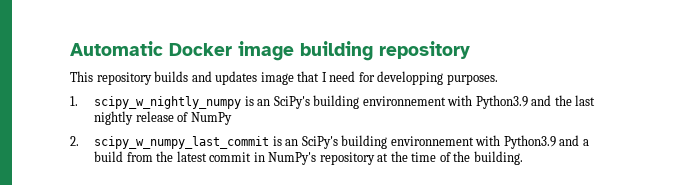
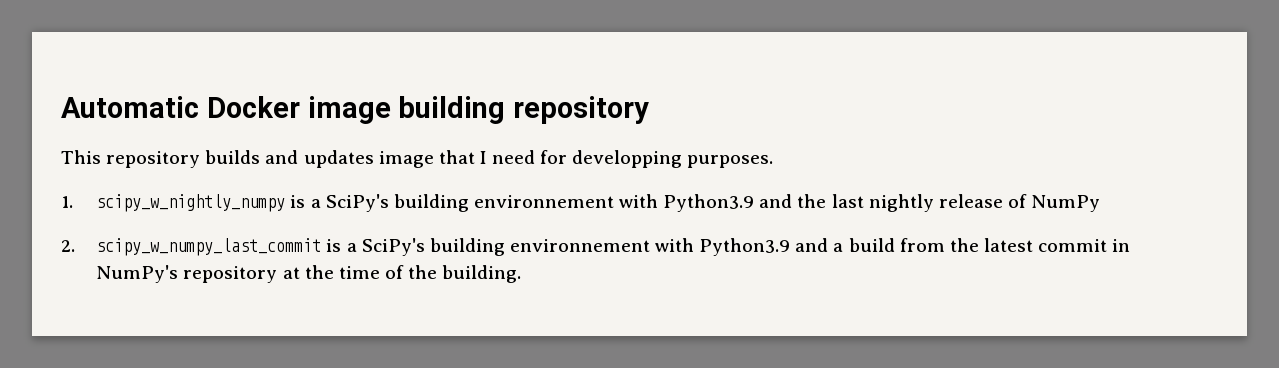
- 1. scipy_w_nightly_numpy is an SciPy's building environnement with Python3.9 and the last nightly release of NumPy
+ 1. scipy_w_nightly_numpy is a SciPy's building environnement with Python3.9 and the last nightly release of NumPy
- 2. scipy_w_numpy_last_commit is an SciPy's building environnement with Python3.9 and a build from the latest commit in NumPy's repository at the time of the building.
+ 2. scipy_w_numpy_last_commit is a SciPy's building environnement with Python3.9 and a build from the latest commit in NumPy's repository at the time of the building.

